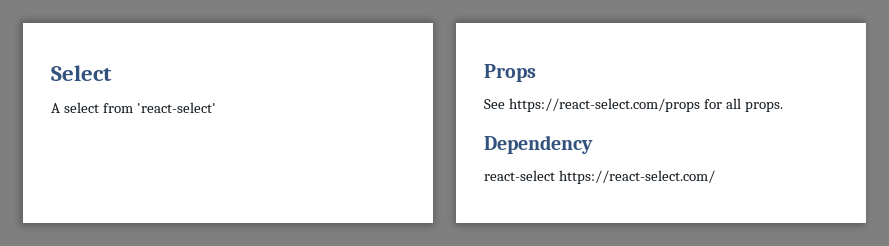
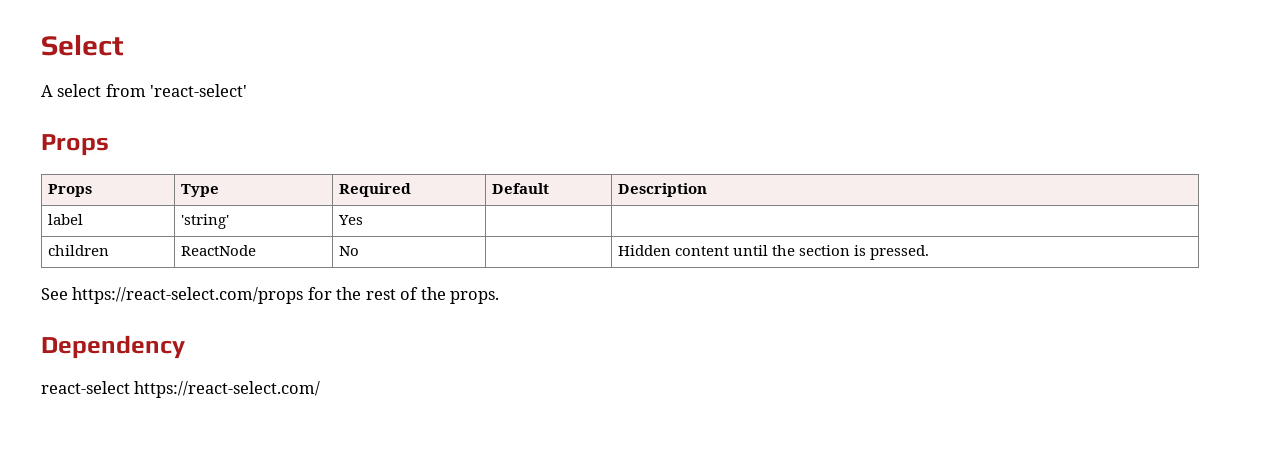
+ Props | Type | Required | Default | Description
+ label | 'string' | Yes | |
+ children | ReactNode | No | | Hidden content until the section is pressed.
- See https://react-select.com/props for all props.
+ See https://react-select.com/props for the rest of the props.

